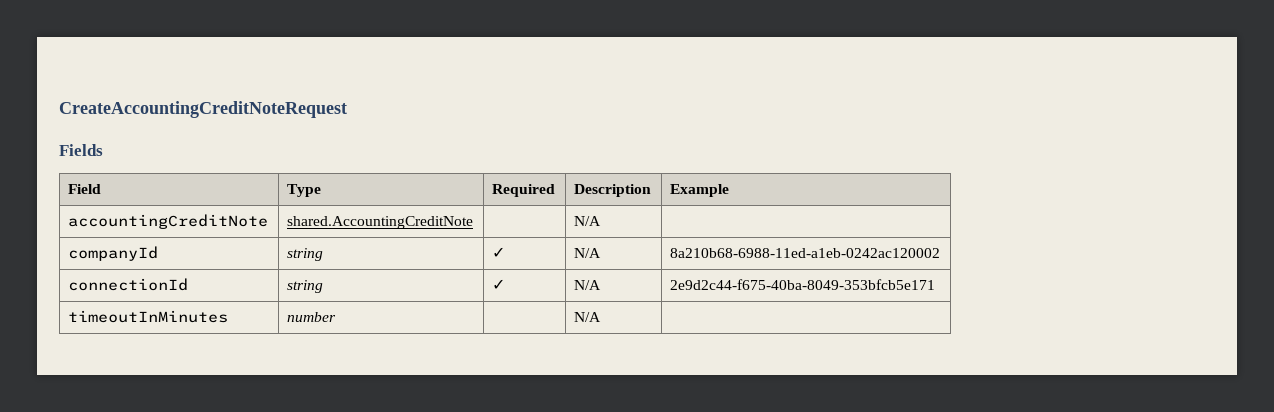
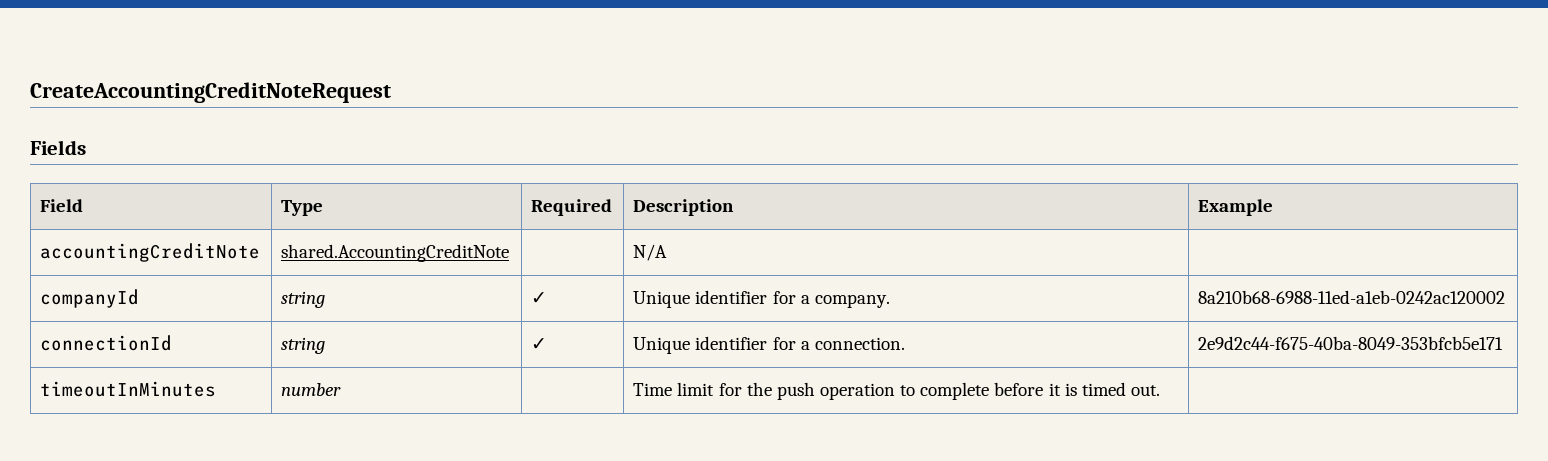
- companyId | string | ✓ | N/A | 8a210b68-6988-11ed-a1eb-0242ac120002
+ companyId | string | ✓ | Unique identifier for a company. | 8a210b68-6988-11ed-a1eb-0242ac120002
- connectionId | string | ✓ | N/A | 2e9d2c44-f675-40ba-8049-353bfcb5e171
- timeoutInMinutes | number | | N/A |
+ connectionId | string | ✓ | Unique identifier for a connection. | 2e9d2c44-f675-40ba-8049-353bfcb5e171
+ timeoutInMinutes | number | | Time limit for the push operation to complete before it is timed out. |

